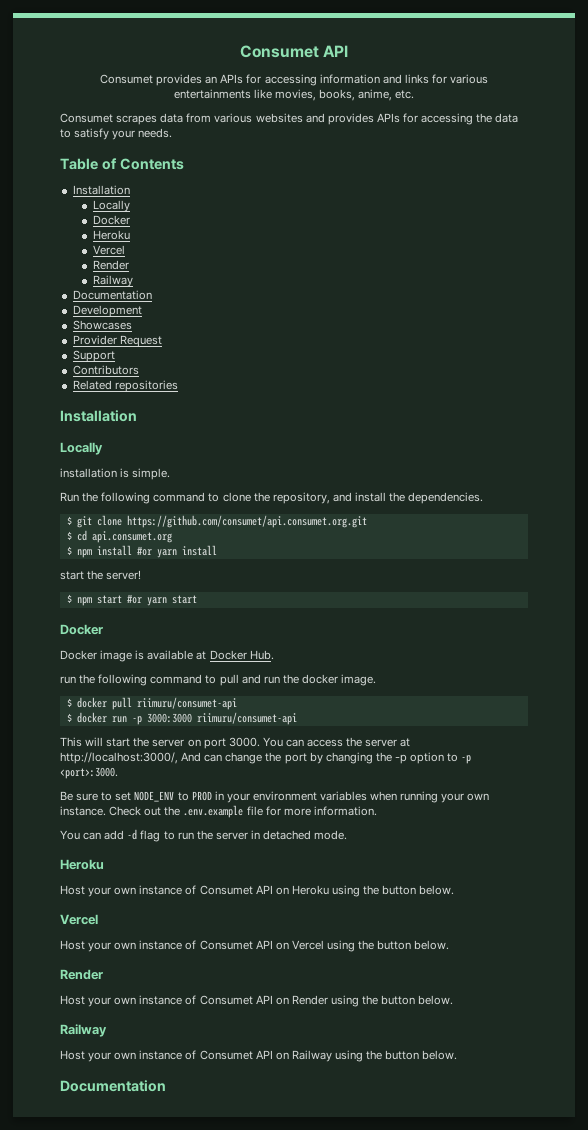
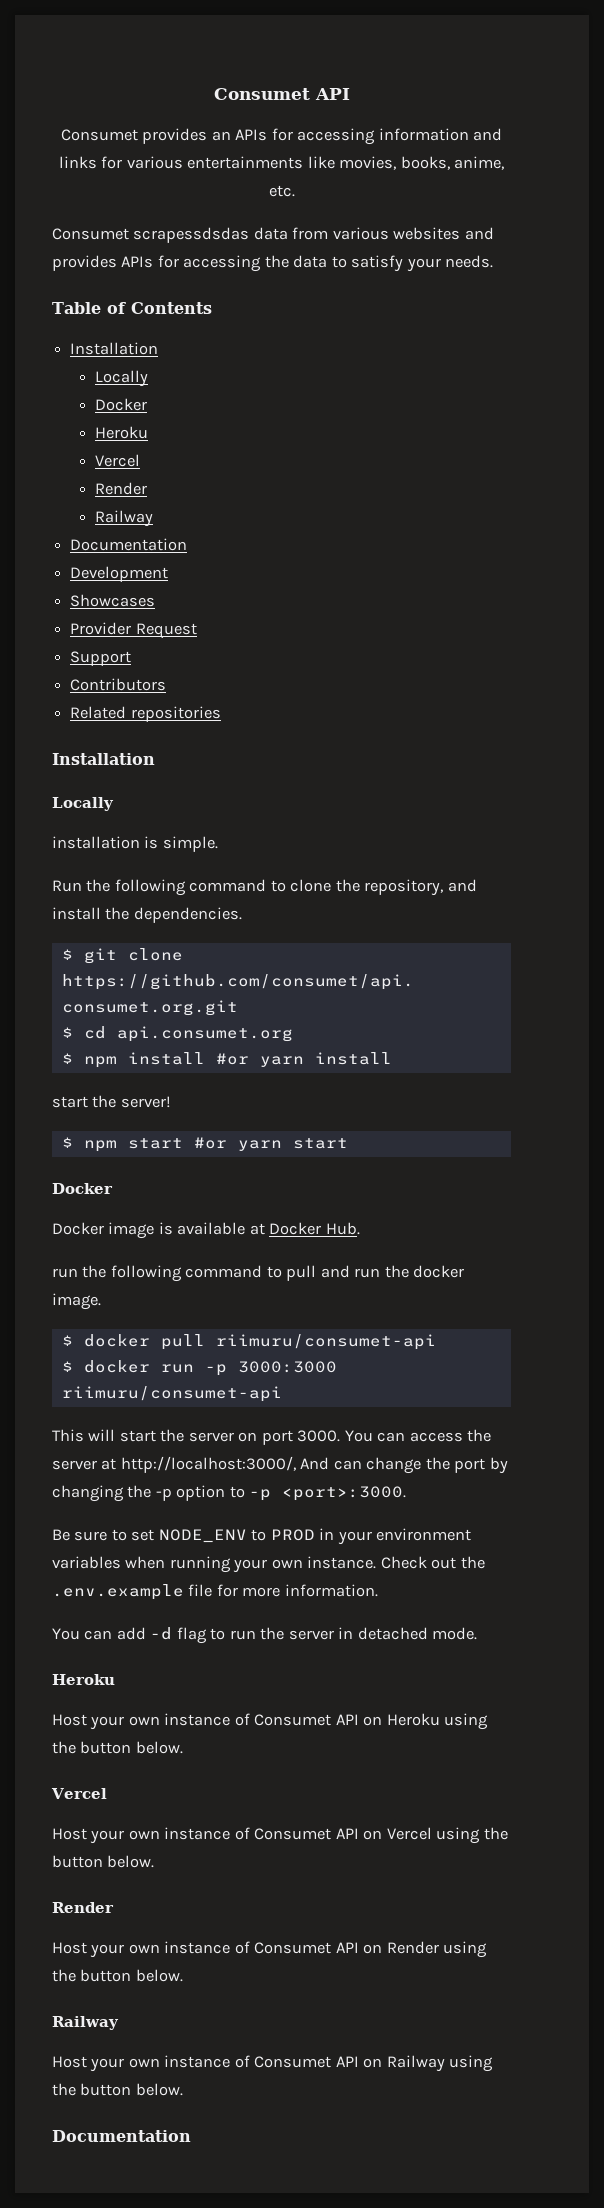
- Consumet scrapes data from various websites and provides APIs for accessing the data to satisfy your needs.
+ Consumet scrapessdsdas data from various websites and provides APIs for accessing the data to satisfy your needs.

